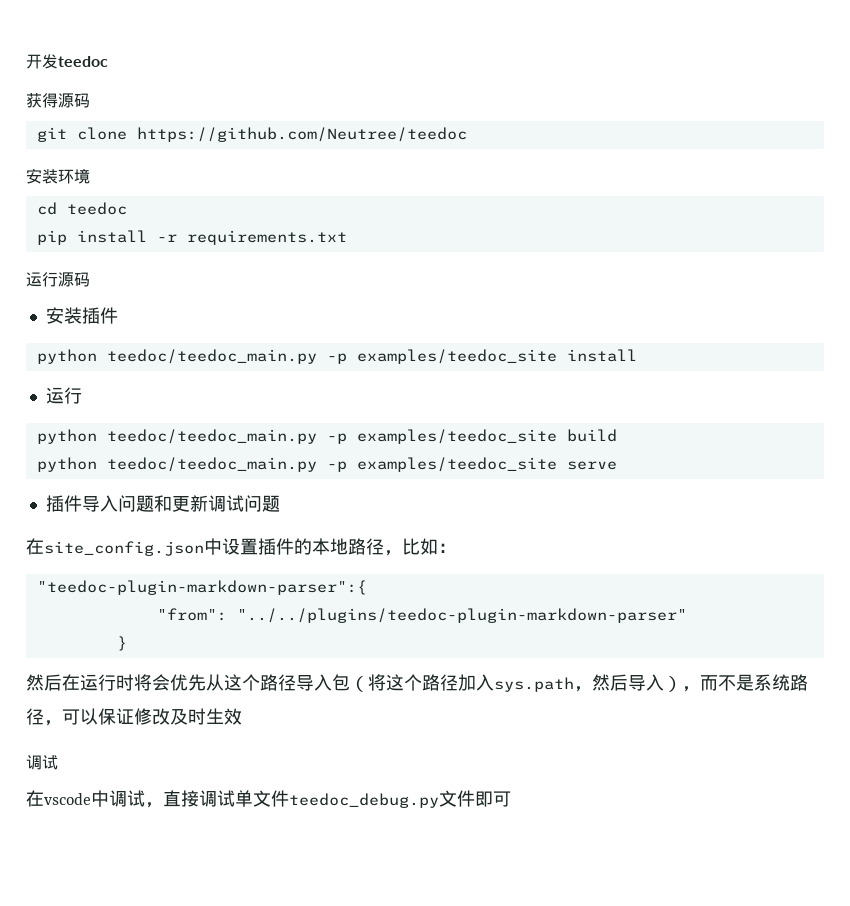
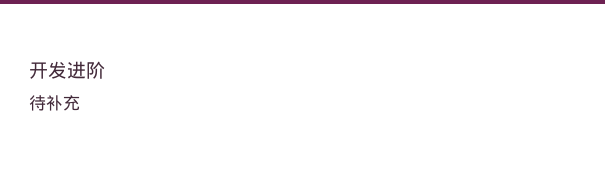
- 开发teedoc
- 获得源码
- git clone https://github.com/Neutree/teedoc
- 安装环境
- cd teedoc
- pip install -r requirements.txt
- 运行源码
- 安装插件
- python teedoc/teedoc_main.py -p examples/teedoc_site install
- 运行
- python teedoc/teedoc_main.py -p examples/teedoc_site build
- python teedoc/teedoc_main.py -p examples/teedoc_site serve
- 插件导入问题和更新调试问题
- 在site_config.json中设置插件的本地路径，比如：
- "teedoc-plugin-markdown-parser":{
- "from": "../../plugins/teedoc-plugin-markdown-parser"
- }
- 然后在运行时将会优先从这个路径导入包（将这个路径加入sys.path，然后导入），而不是系统路径，可以保证修改及时生效
- 调试
- 在vscode中调试，直接调试单文件teedoc_debug.py文件即可
+ 开发进阶
+ 待补充

